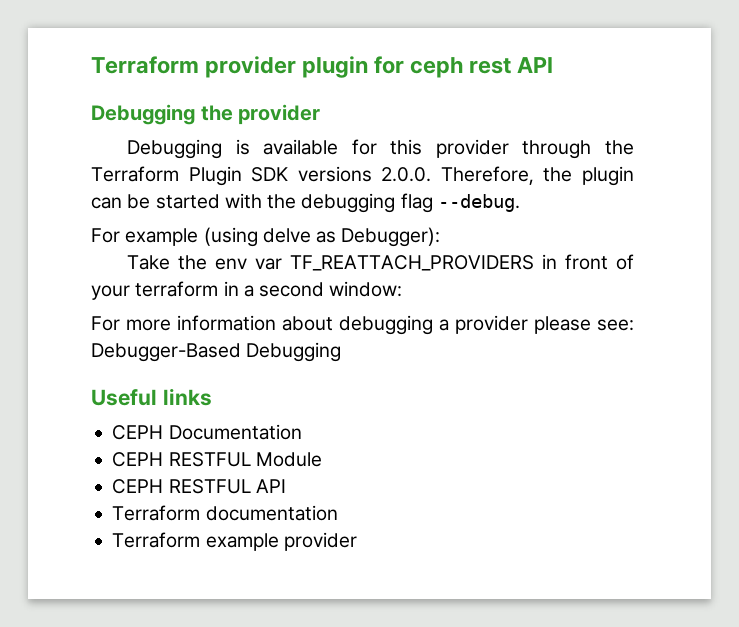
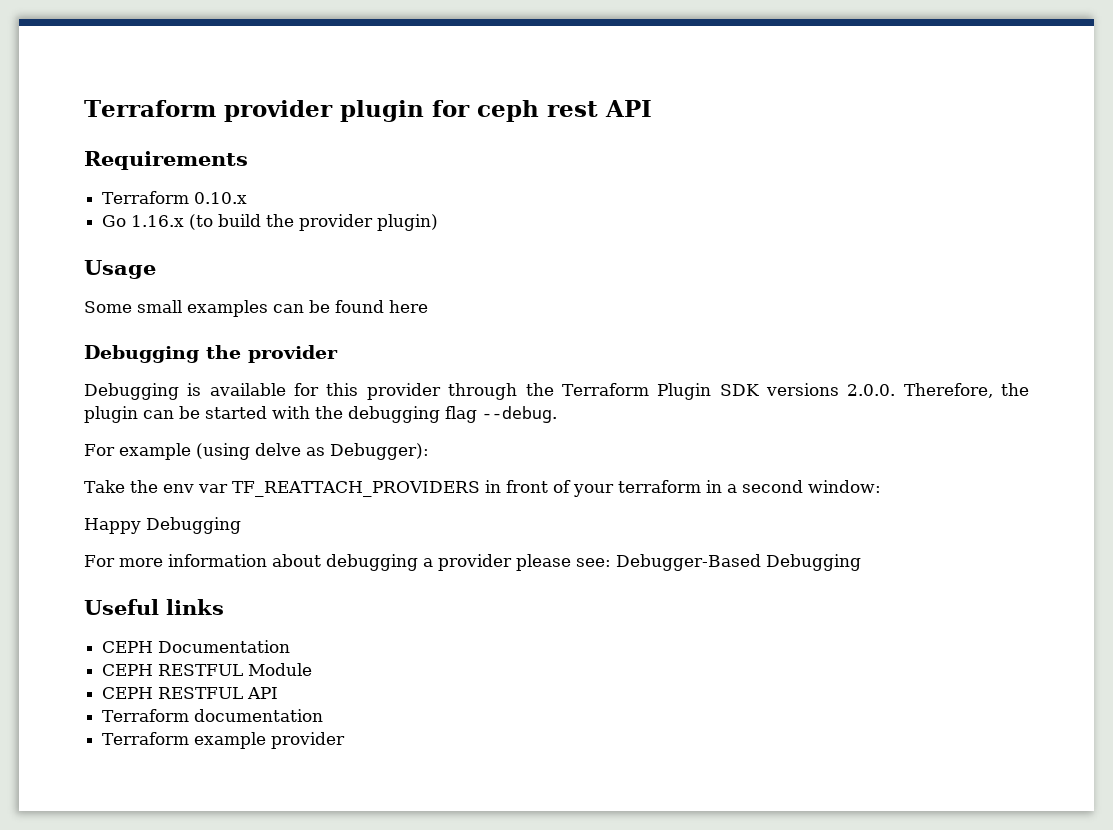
+ Requirements
+ Terraform 0.10.x
+ Go 1.16.x (to build the provider plugin)
+ Usage
+ Some small examples can be found here
+ Happy Debugging

